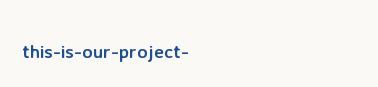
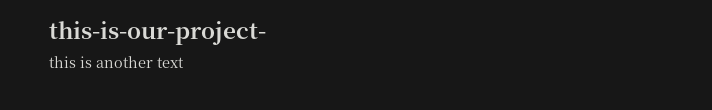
+ this is another text

